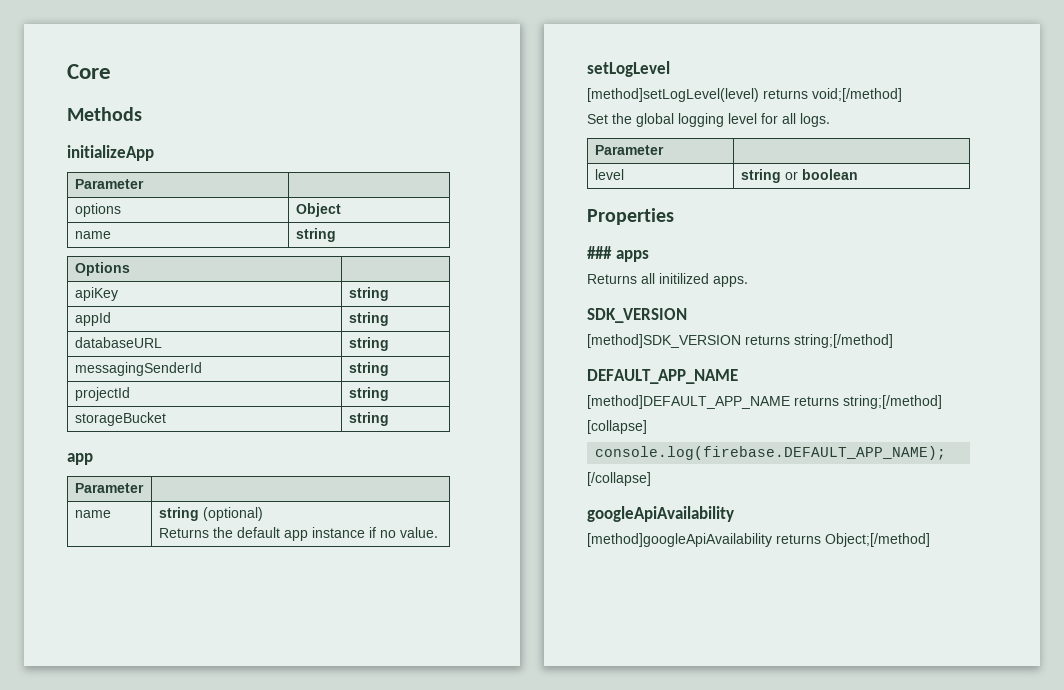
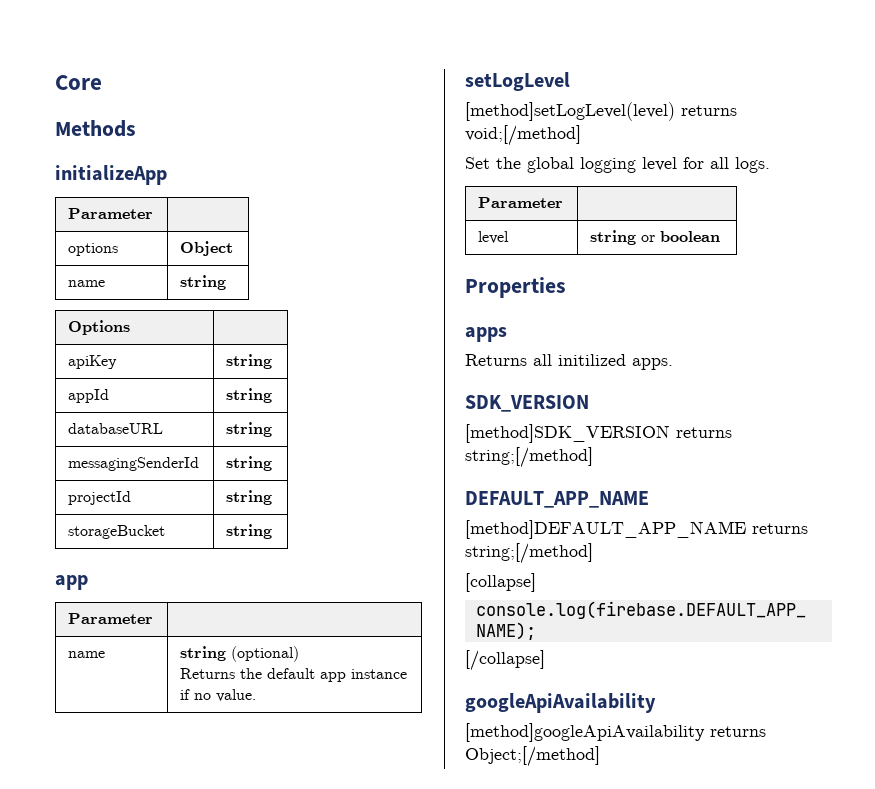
- ### apps
+ apps

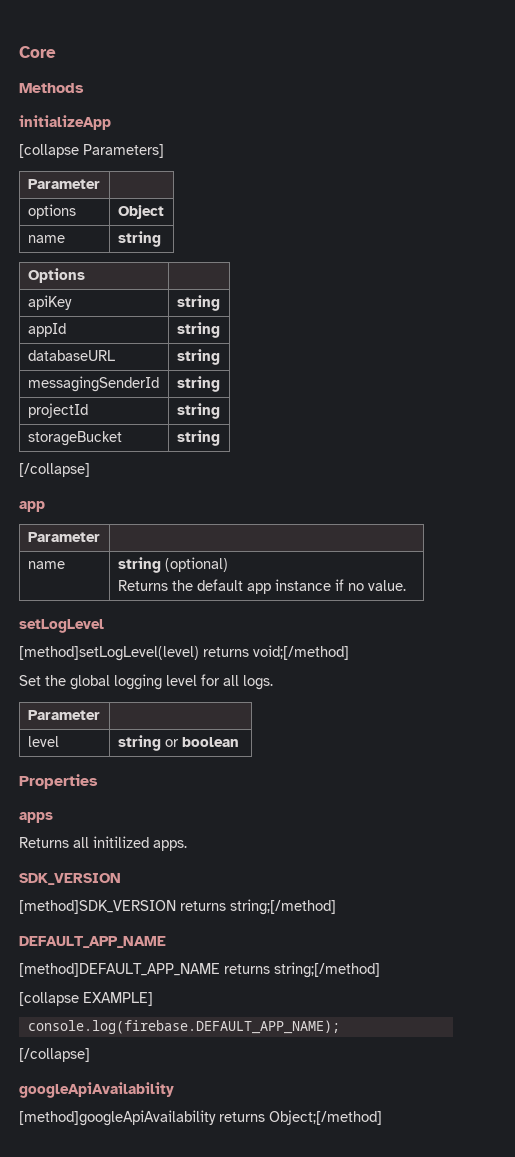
+ [collapse Parameters]
  storageBucket | string
+ [/collapse]
- [collapse]
+ [collapse EXAMPLE]

